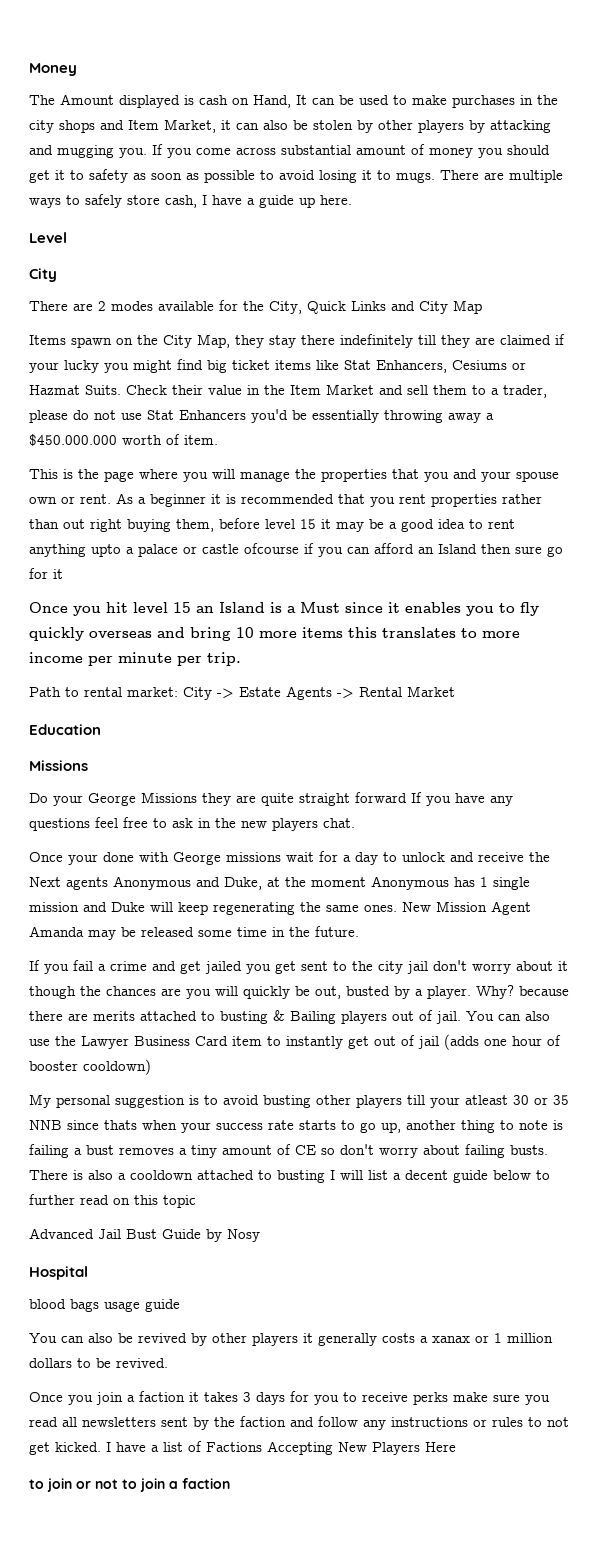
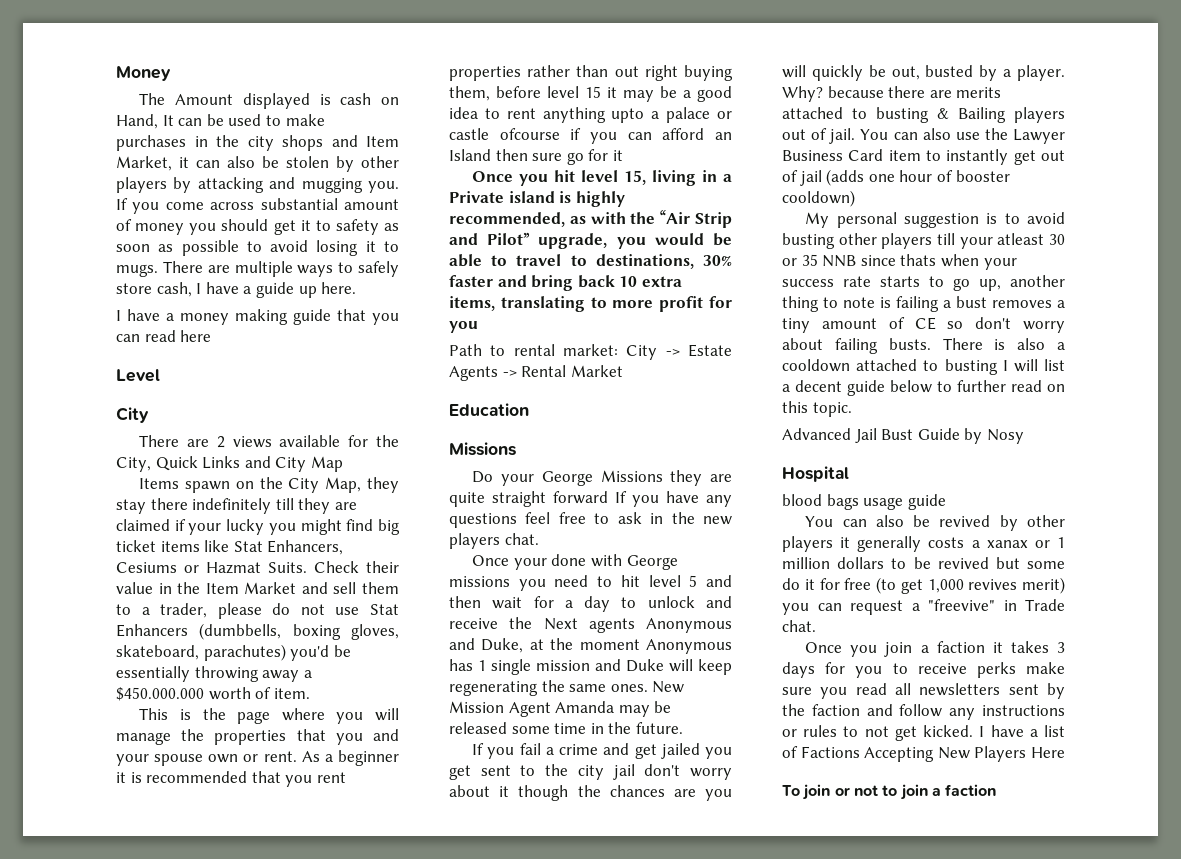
+ I have a money making guide that you can read here
- There are 2 modes available for the City, Quick Links and City Map
+ There are 2 views available for the City, Quick Links and City Map
- Check their value in the Item Market and sell them to a trader, please do not use Stat Enhancers you'd be essentially throwing away a $450.000.000 worth of item.
+ Check their value in the Item Market and sell them to a trader, please do not use Stat Enhancers (dumbbells, boxing gloves, skateboard, parachutes) you'd be essentially throwing away a $450.000.000 worth of item.
- Once you hit level 15 an Island is a Must since it enables you to fly quickly overseas and bring 10 more items this translates to more income per minute per trip.
+ Once you hit level 15, living in a Private island is highly recommended, as with the “Air Strip and Pilot” upgrade, you would be able to travel to destinations, 30% faster and bring back 10 extra items, translating to more profit for you
- Once your done with George missions wait for a day to unlock and receive the Next agents Anonymous and Duke, at the moment Anonymous has 1 single mission and Duke will keep regenerating the same ones.
+ Once your done with George missions you need to hit level 5 and then wait for a day to unlock and receive the Next agents Anonymous and Duke, at the moment Anonymous has 1 single mission and Duke will keep regenerating the same ones.
- There is also a cooldown attached to busting I will list a decent guide below to further read on this topic
+ There is also a cooldown attached to busting I will list a decent guide below to further read on this topic.
- You can also be revived by other players it generally costs a xanax or 1 million dollars to be revived.
+ You can also be revived by other players it generally costs a xanax or 1 million dollars to be revived but some do it for free (to get 1,000 revives merit) you can request a "freevive" in Trade chat.
- to join or not to join a faction
+ To join or not to join a faction

